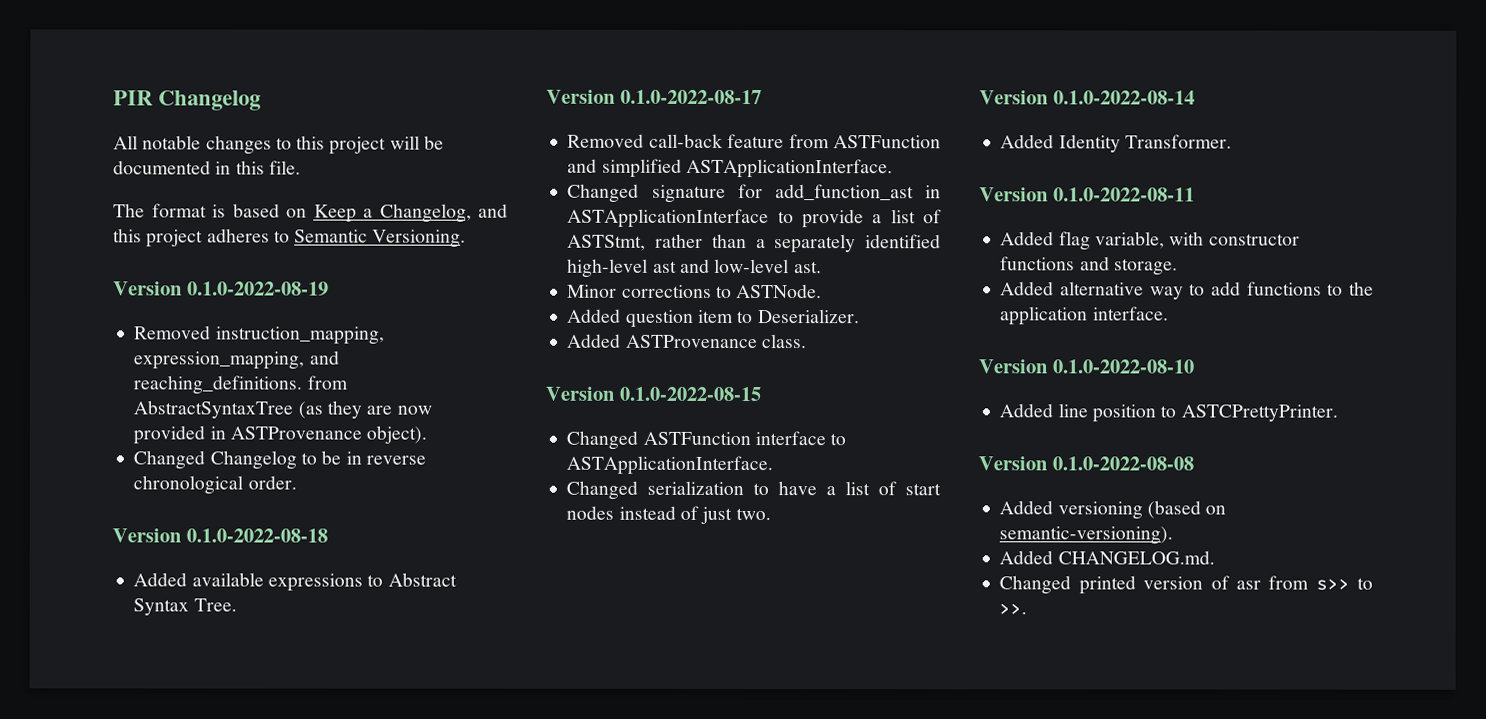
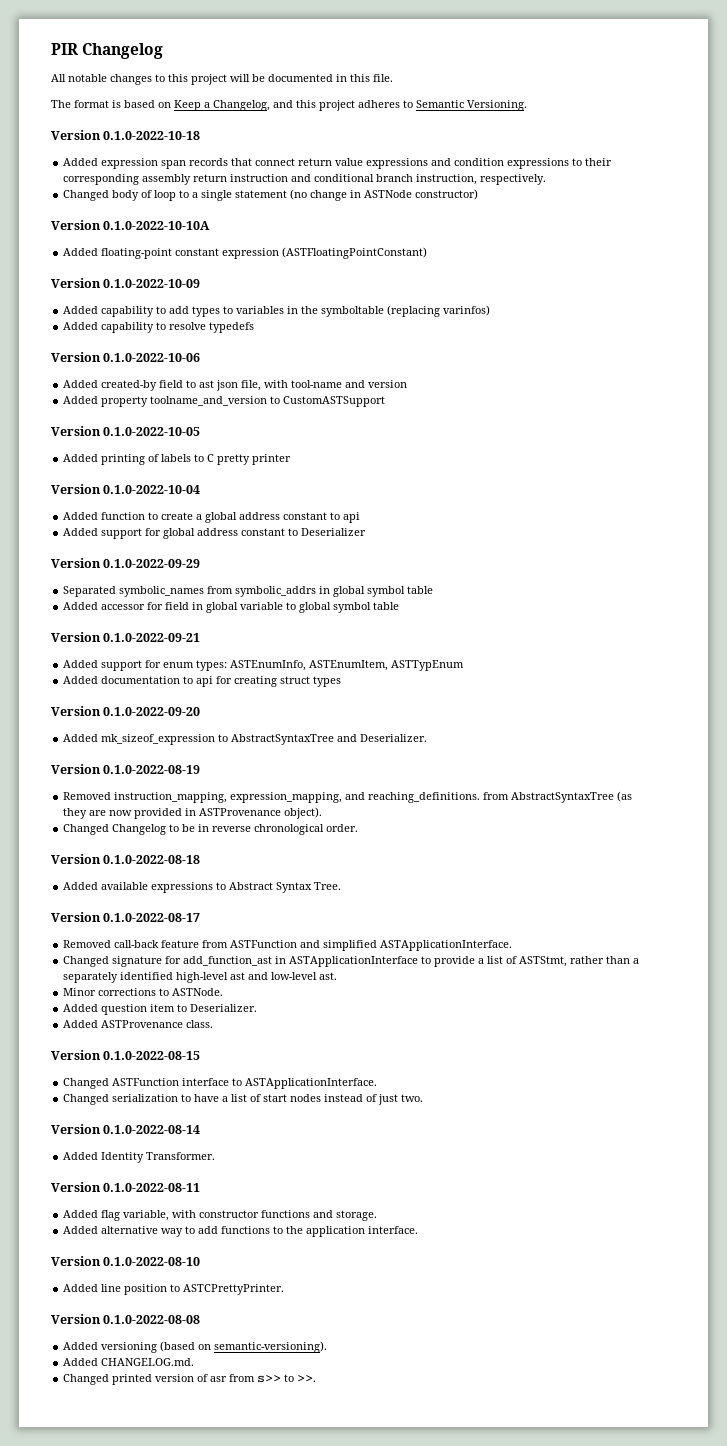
+ Version 0.1.0-2022-10-18
+ Added expression span records that connect return value expressions and condition expressions to their corresponding assembly return instruction and conditional branch instruction, respectively.
+ Changed body of loop to a single statement (no change in ASTNode constructor)
+ Version 0.1.0-2022-10-10A
+ Added floating-point constant expression (ASTFloatingPointConstant)
+ Version 0.1.0-2022-10-09
+ Added capability to add types to variables in the symboltable (replacing varinfos)
+ Added capability to resolve typedefs
+ Version 0.1.0-2022-10-06
+ Added created-by field to ast json file, with tool-name and version
+ Added property toolname_and_version to CustomASTSupport
+ Version 0.1.0-2022-10-05
+ Added printing of labels to C pretty printer
+ Version 0.1.0-2022-10-04
+ Added function to create a global address constant to api
+ Added support for global address constant to Deserializer
+ Version 0.1.0-2022-09-29
+ Separated symbolic_names from symbolic_addrs in global symbol table
+ Added accessor for field in global variable to global symbol table
+ Version 0.1.0-2022-09-21
+ Added support for enum types: ASTEnumInfo, ASTEnumItem, ASTTypEnum
+ Added documentation to api for creating struct types
+ Version 0.1.0-2022-09-20
+ Added mk_sizeof_expression to AbstractSyntaxTree and Deserializer.

